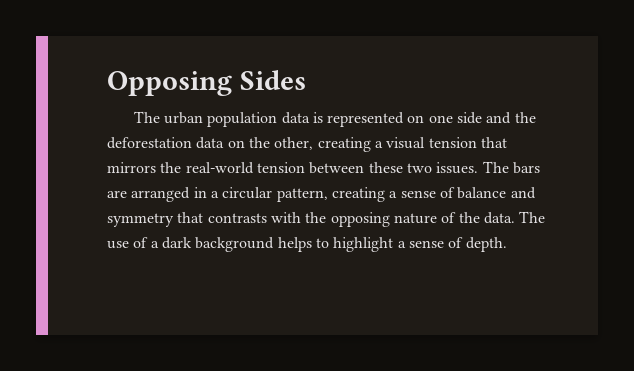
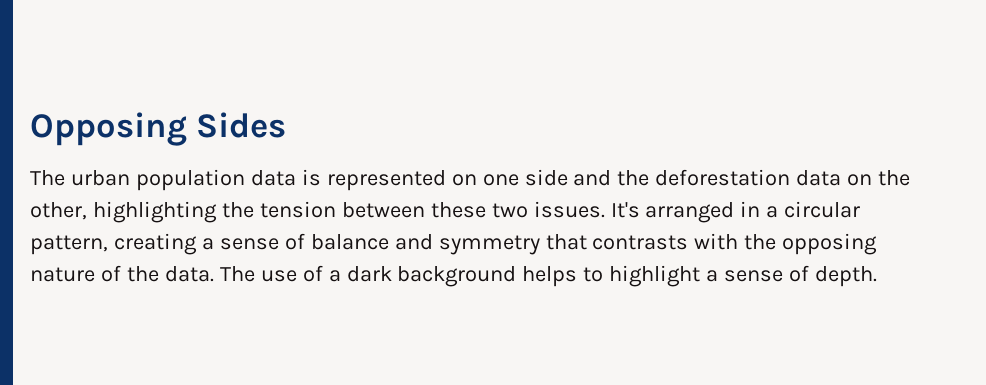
- The urban population data is represented on one side and the deforestation data on the other, creating a visual tension that mirrors the real-world tension between these two issues.
+ The urban population data is represented on one side and the deforestation data on the other, highlighting the tension between these two issues.
- The bars are arranged in a circular pattern, creating a sense of balance and symmetry that contrasts with the opposing nature of the data.
+ It's arranged in a circular pattern, creating a sense of balance and symmetry that contrasts with the opposing nature of the data.

